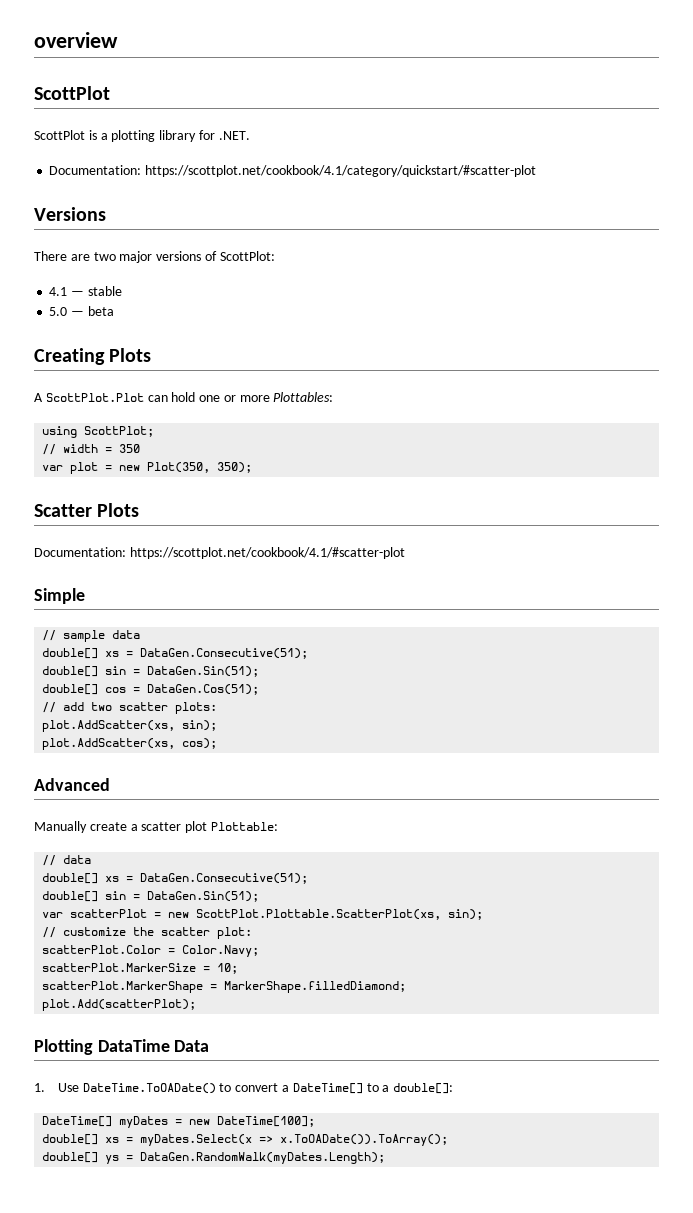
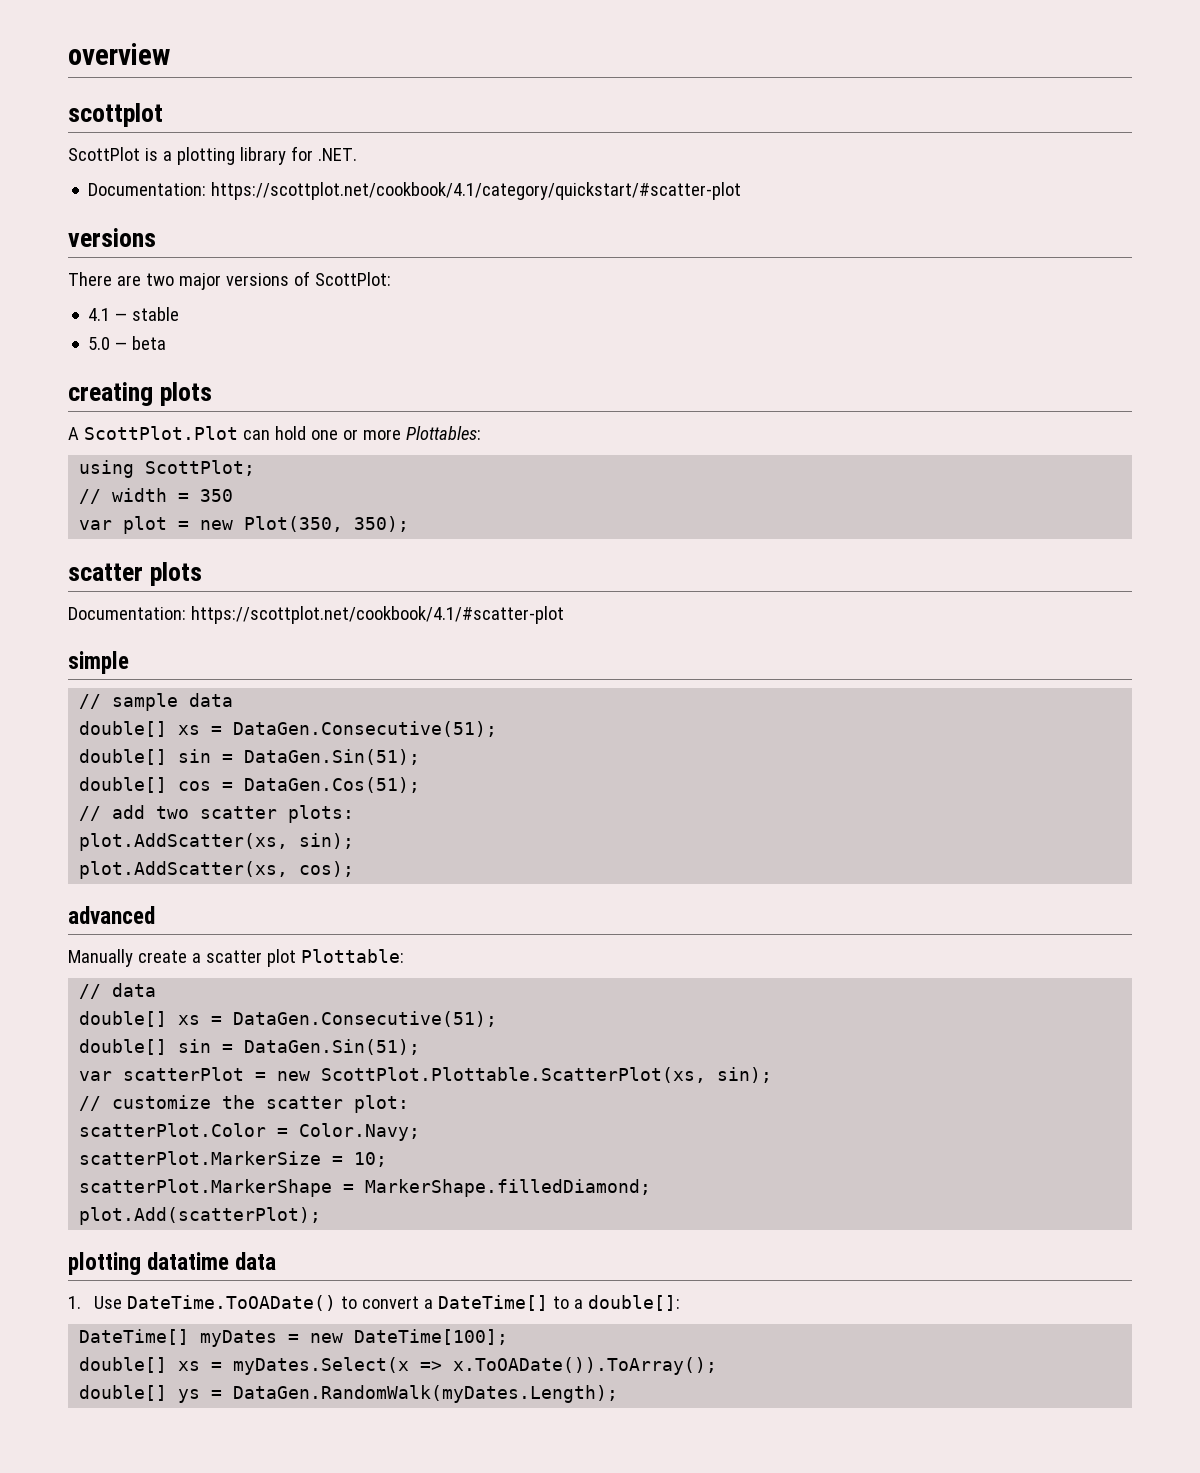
  overview
- ScottPlot
+ scottplot
  Documentation: https://scottplot.net/cookbook/4.1/category/quickstart/#scatter-plot
- Versions
+ versions
- Creating Plots
+ creating plots
- Scatter Plots
+ scatter plots
- Simple
+ simple
- Advanced
+ advanced
- Plotting DataTime Data
+ plotting datatime data

